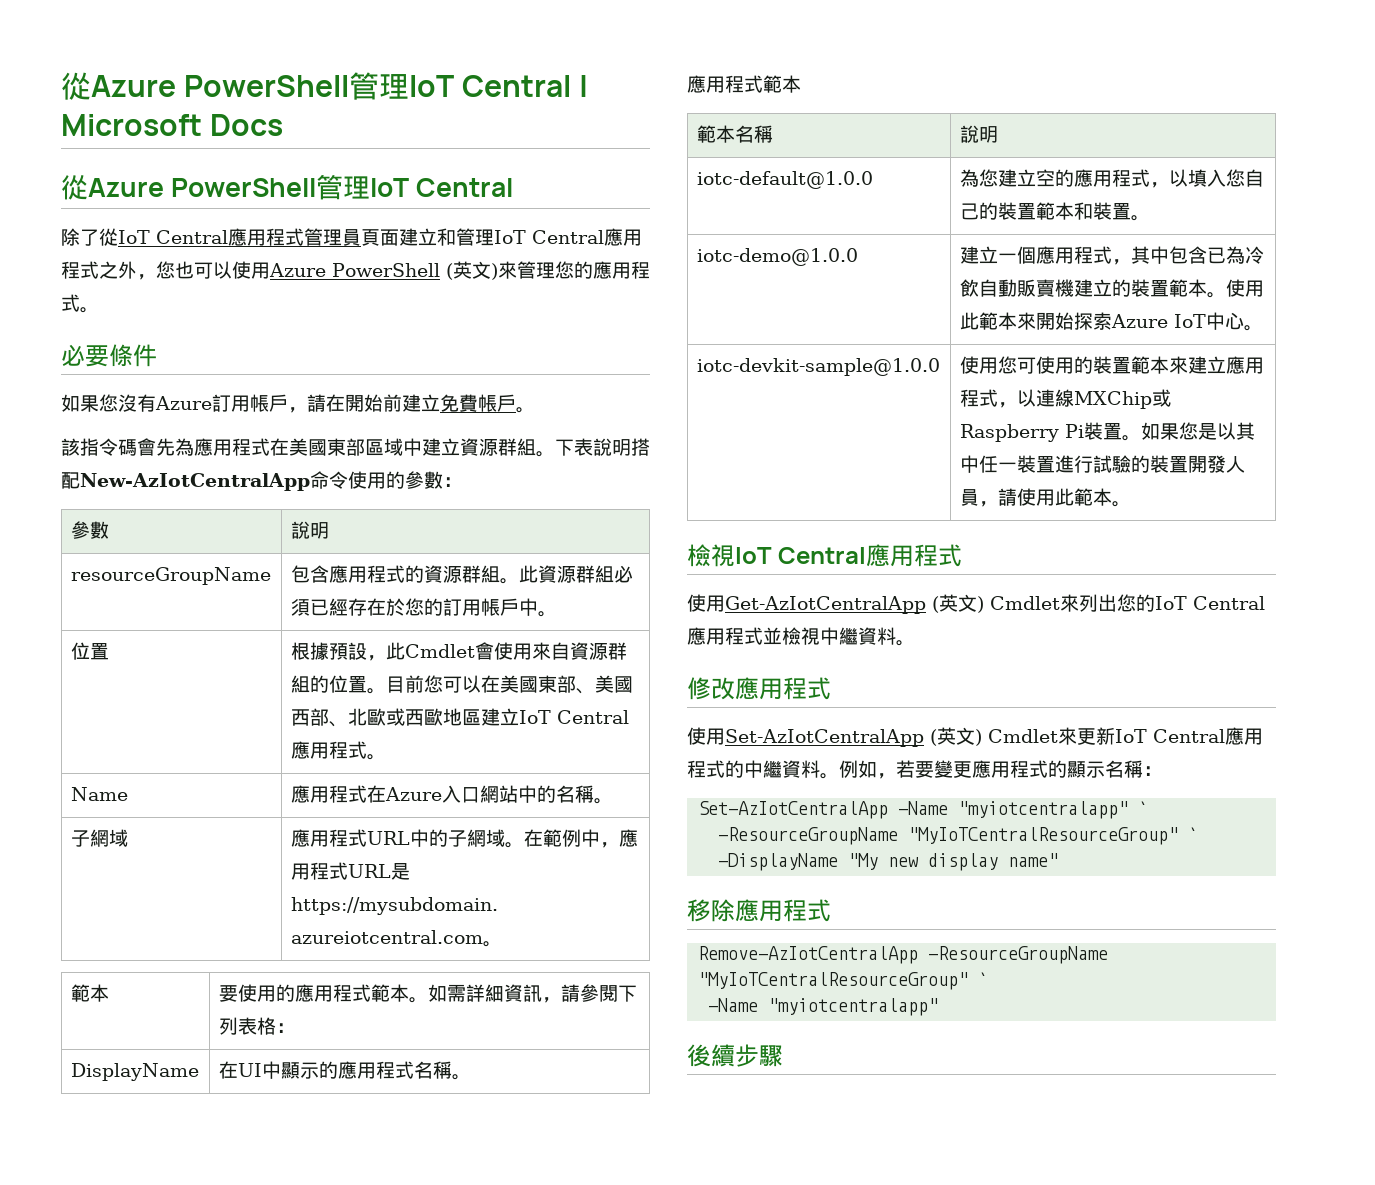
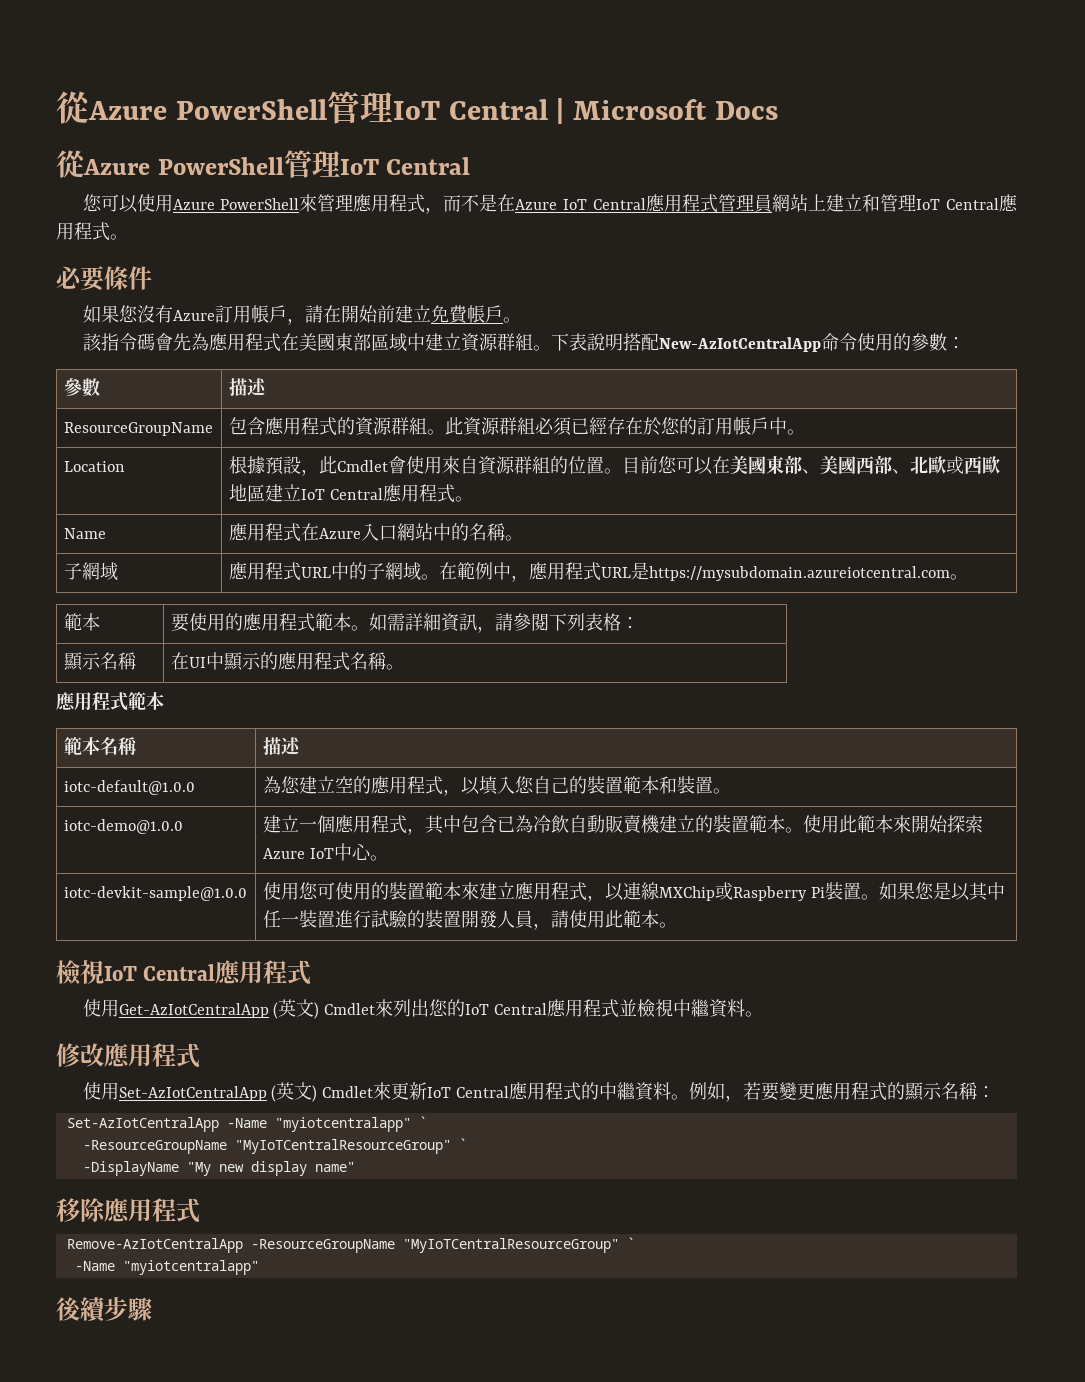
- 除了從IoT Central應用程式管理員頁面建立和管理IoT Central應用程式之外，您也可以使用Azure PowerShell (英文)來管理您的應用程式。
+ 您可以使用Azure PowerShell來管理應用程式，而不是在Azure IoT Central應用程式管理員網站上建立和管理IoT Central應用程式。
- 參數 | 說明
- resourceGroupName | 包含應用程式的資源群組。此資源群組必須已經存在於您的訂用帳戶中。
+ 參數 | 描述
+ ResourceGroupName | 包含應用程式的資源群組。此資源群組必須已經存在於您的訂用帳戶中。
- 位置 | 根據預設，此Cmdlet會使用來自資源群組的位置。目前您可以在美國東部、美國西部、北歐或西歐地區建立IoT Central應用程式。
+ Location | 根據預設，此Cmdlet會使用來自資源群組的位置。目前您可以在美國東部、美國西部、北歐或西歐地區建立IoT Central應用程式。
- DisplayName | 在UI中顯示的應用程式名稱。
+ 顯示名稱 | 在UI中顯示的應用程式名稱。
- 範本名稱 | 說明
+ 範本名稱 | 描述

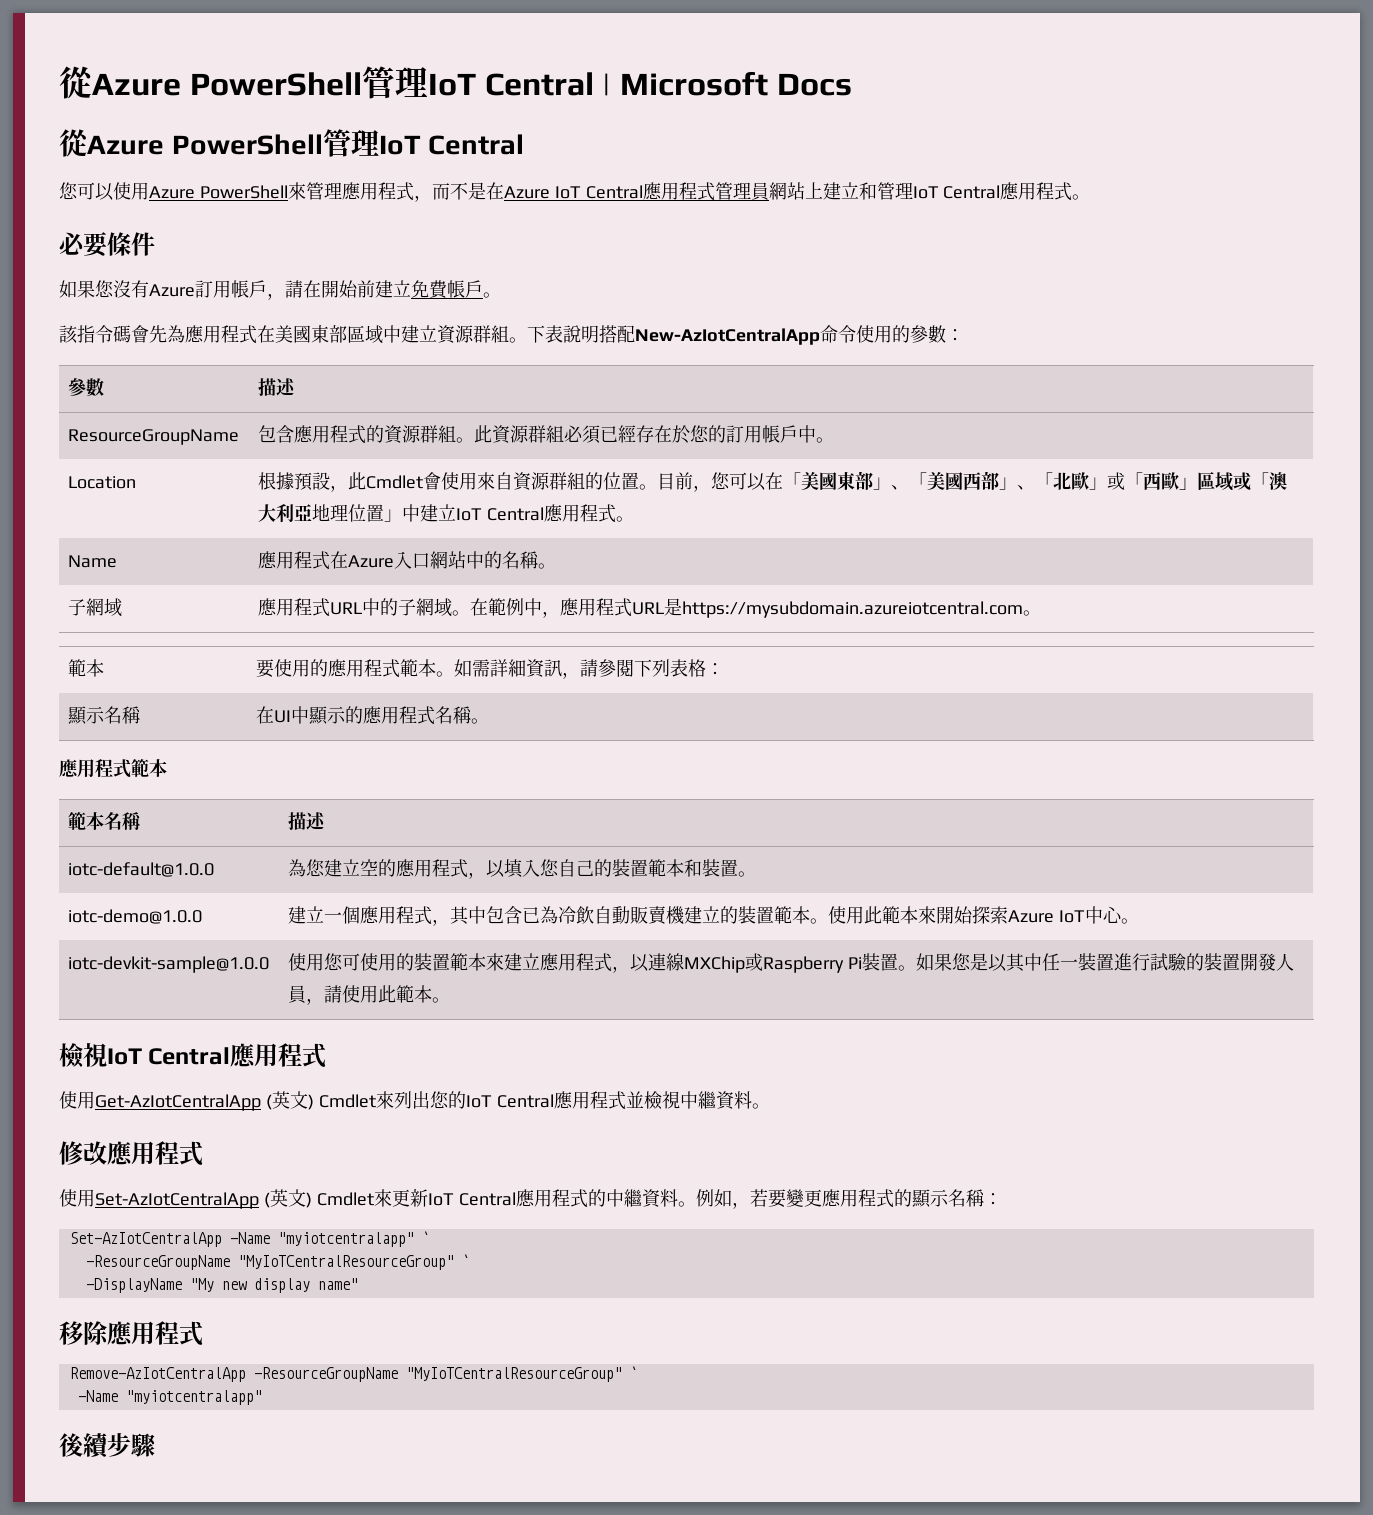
- Location | 根據預設，此Cmdlet會使用來自資源群組的位置。目前您可以在美國東部、美國西部、北歐或西歐地區建立IoT Central應用程式。
+ Location | 根據預設，此Cmdlet會使用來自資源群組的位置。目前，您可以在「美國東部」、「美國西部」、「北歐」或「西歐」區域或「澳大利亞地理位置」中建立IoT Central應用程式。

